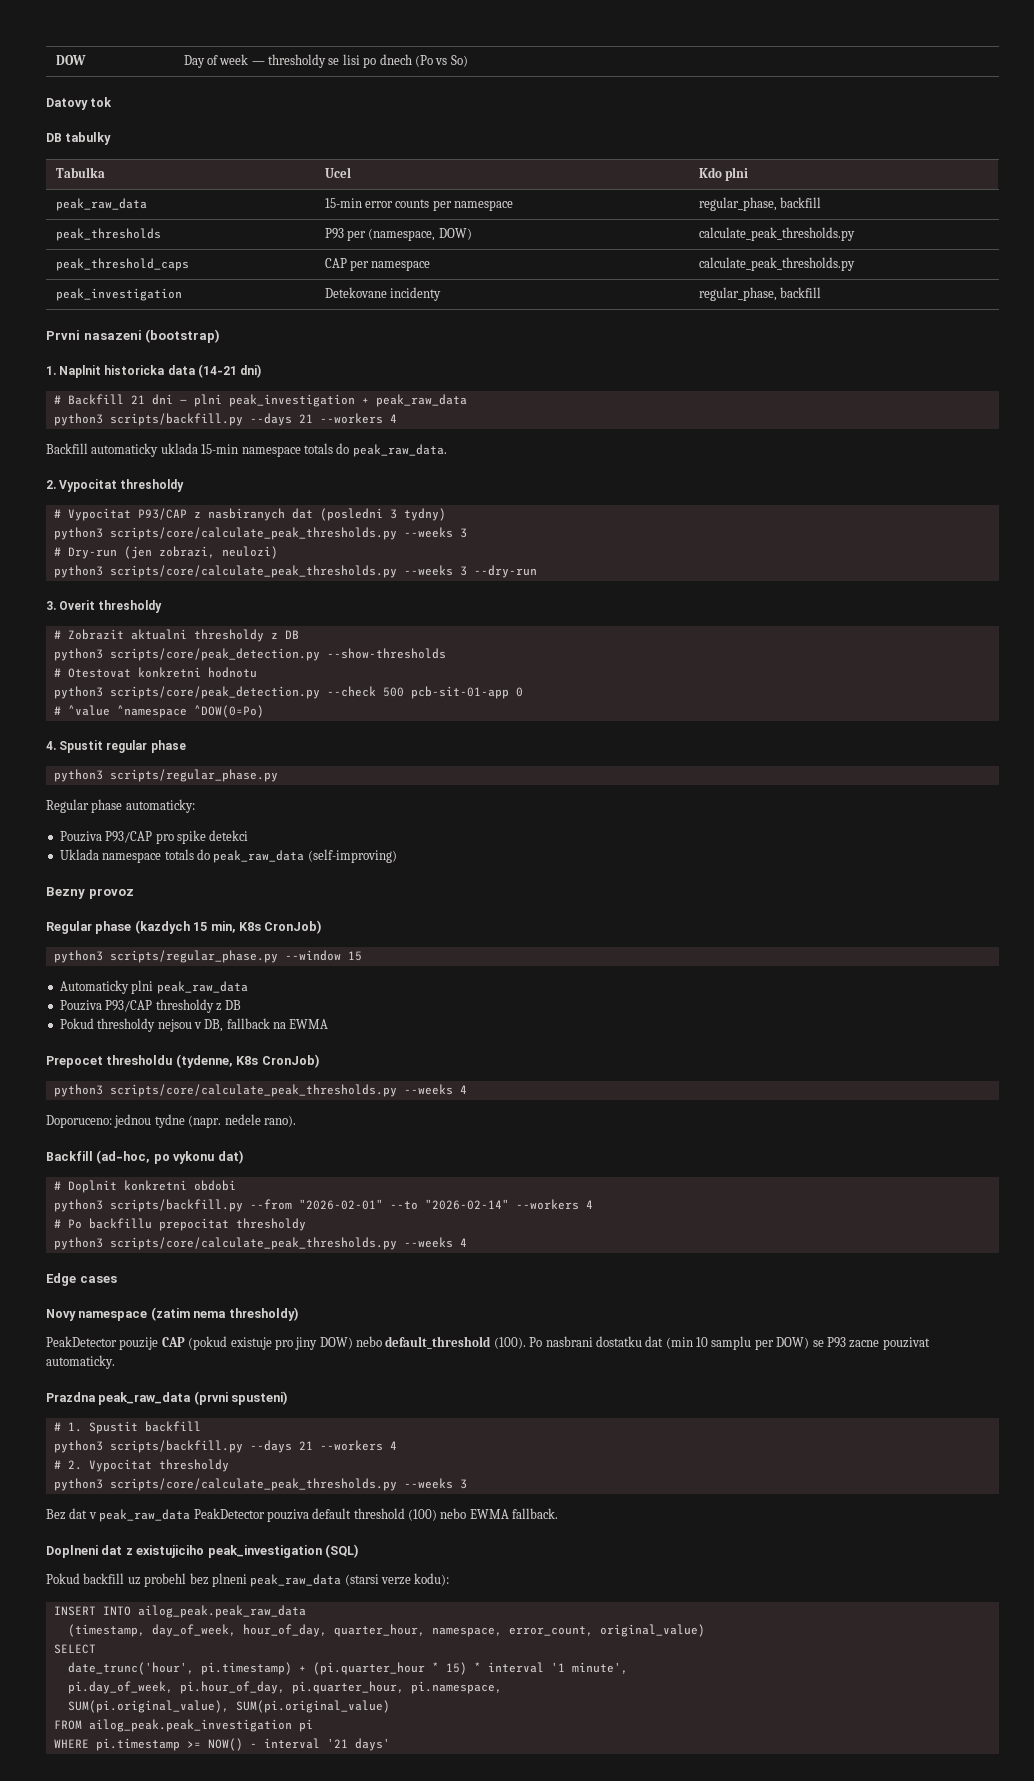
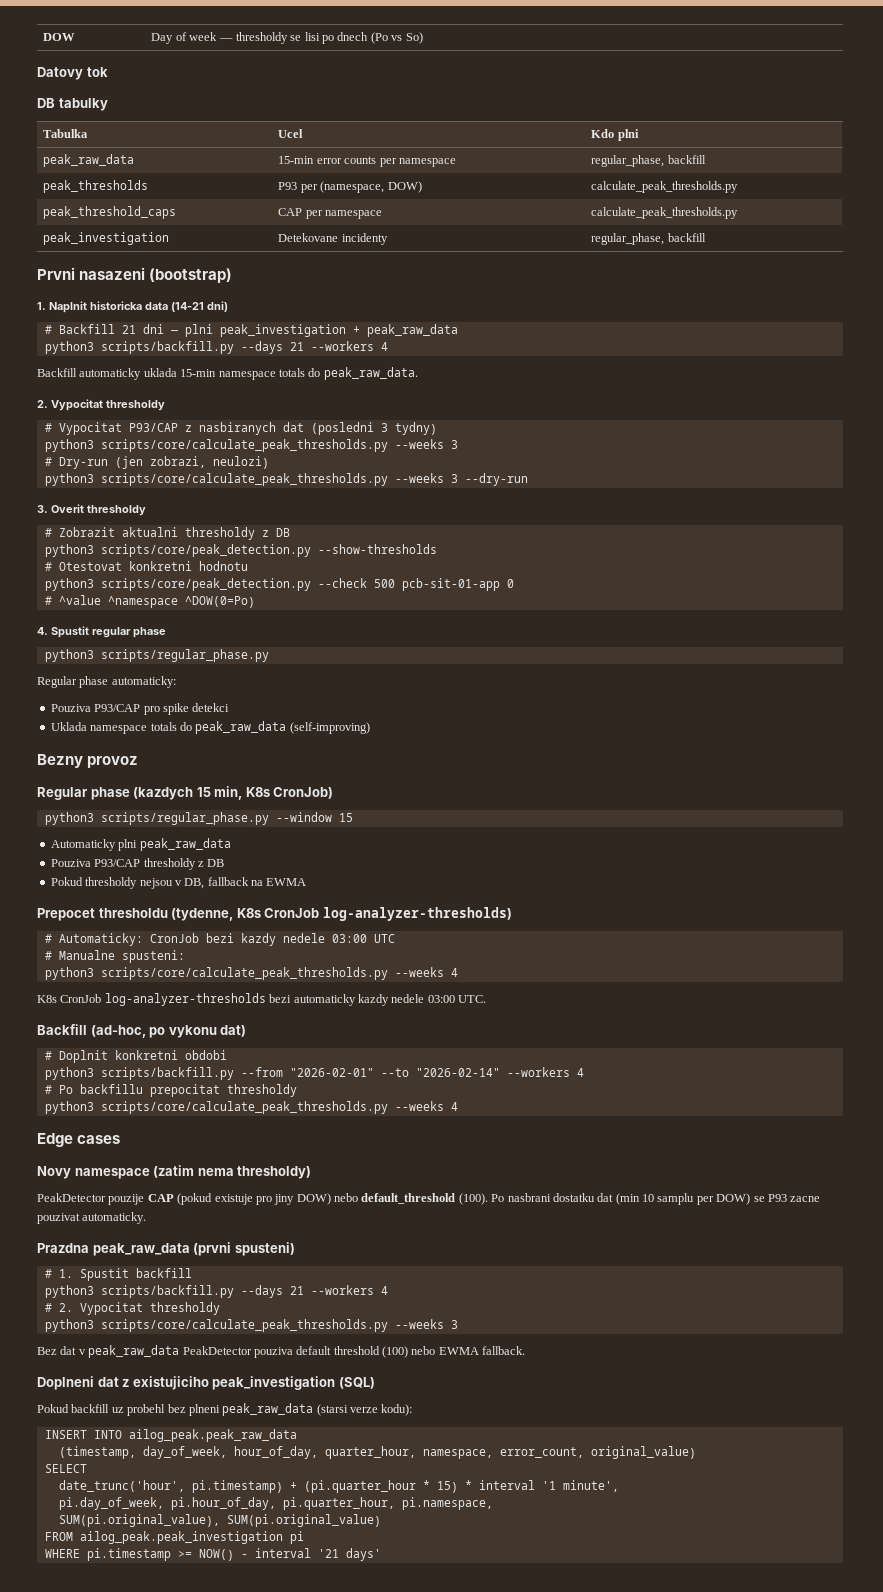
- Prepocet thresholdu (tydenne, K8s CronJob)
+ Prepocet thresholdu (tydenne, K8s CronJob log-analyzer-thresholds)
+ # Automaticky: CronJob bezi kazdy nedele 03:00 UTC
+ # Manualne spusteni:
  python3 scripts/core/calculate_peak_thresholds.py --weeks 4
- Doporuceno: jednou tydne (napr. nedele rano).
+ K8s CronJob log-analyzer-thresholds bezi automaticky kazdy nedele 03:00 UTC.

